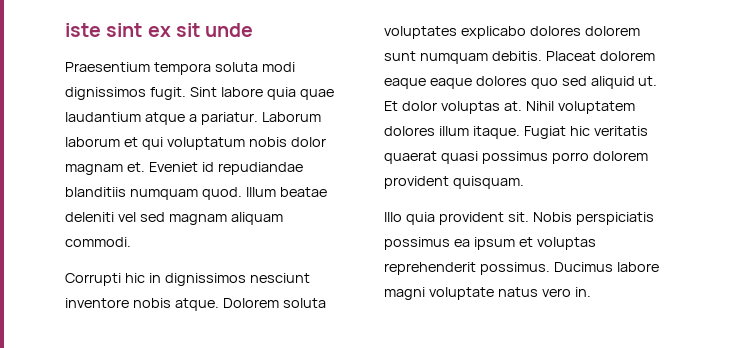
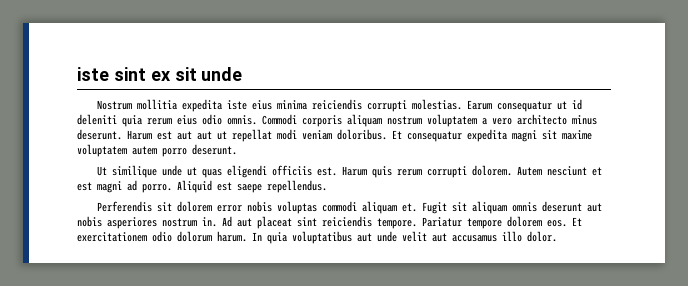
- Praesentium tempora soluta modi dignissimos fugit. Sint labore quia quae laudantium atque a pariatur. Laborum laborum et qui voluptatum nobis dolor magnam et. Eveniet id repudiandae blanditiis numquam quod. Illum beatae deleniti vel sed magnam aliquam commodi.
- Corrupti hic in dignissimos nesciunt inventore nobis atque. Dolorem soluta voluptates explicabo dolores dolorem sunt numquam debitis. Placeat dolorem eaque eaque dolores quo sed aliquid ut. Et dolor voluptas at. Nihil voluptatem dolores illum itaque. Fugiat hic veritatis quaerat quasi possimus porro dolorem provident quisquam.
- Illo quia provident sit. Nobis perspiciatis possimus ea ipsum et voluptas reprehenderit possimus. Ducimus labore magni voluptate natus vero in.
+ Nostrum mollitia expedita iste eius minima reiciendis corrupti molestias. Earum consequatur ut id deleniti quia rerum eius odio omnis. Commodi corporis aliquam nostrum voluptatem a vero architecto minus deserunt. Harum est aut aut ut repellat modi veniam doloribus. Et consequatur expedita magni sit maxime voluptatem autem porro deserunt.
+ Ut similique unde ut quas eligendi officiis est. Harum quis rerum corrupti dolorem. Autem nesciunt et est magni ad porro. Aliquid est saepe repellendus.
+ Perferendis sit dolorem error nobis voluptas commodi aliquam et. Fugit sit aliquam omnis deserunt aut nobis asperiores nostrum in. Ad aut placeat sint reiciendis tempore. Pariatur tempore dolorem eos. Et exercitationem odio dolorum harum. In quia voluptatibus aut unde velit aut accusamus illo dolor.

